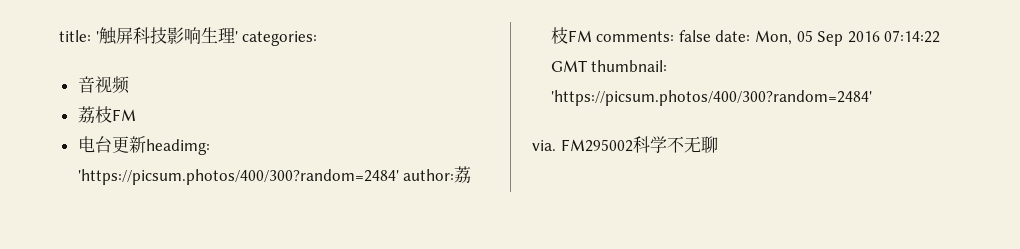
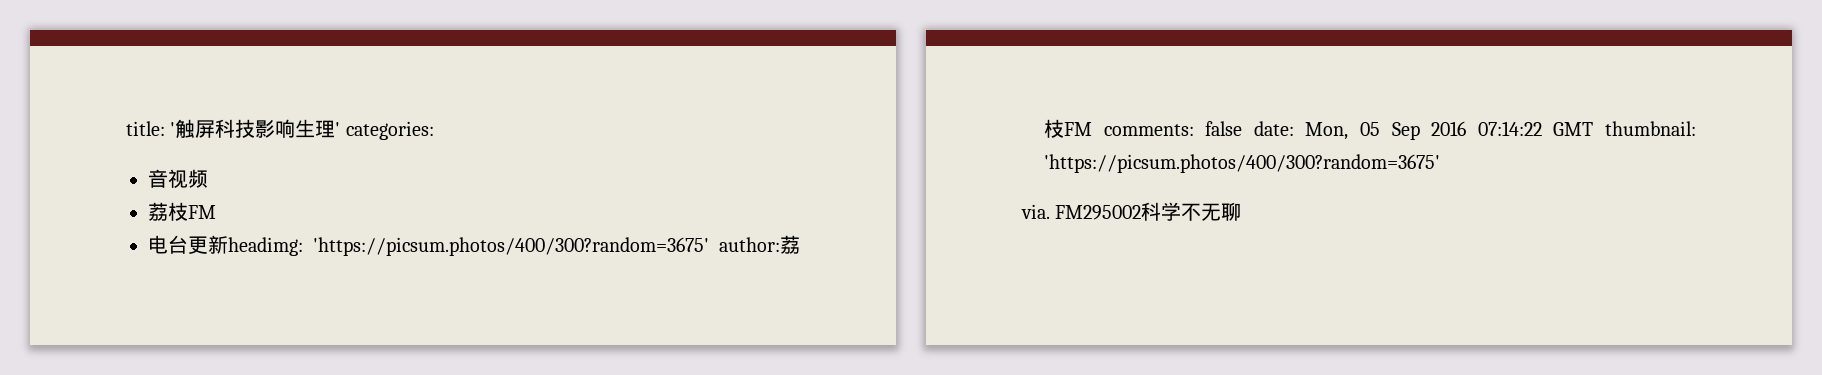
- 电台更新headimg: 'https://picsum.photos/400/300?random=2484' author:荔枝FM comments: false date: Mon, 05 Sep 2016 07:14:22 GMT thumbnail: 'https://picsum.photos/400/300?random=2484'
+ 电台更新headimg: 'https://picsum.photos/400/300?random=3675' author:荔枝FM comments: false date: Mon, 05 Sep 2016 07:14:22 GMT thumbnail: 'https://picsum.photos/400/300?random=3675'

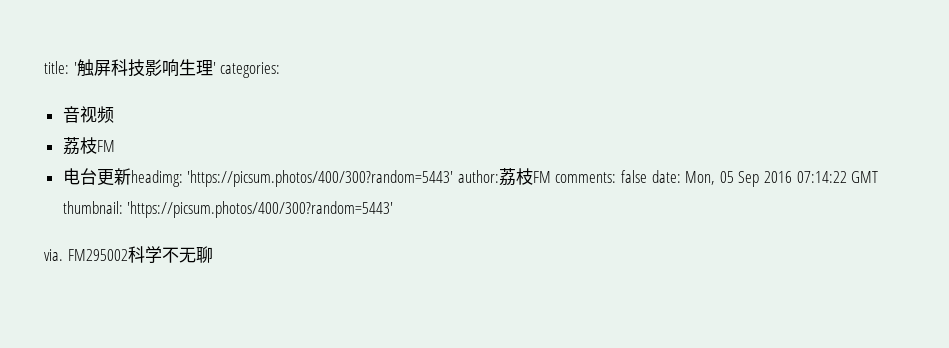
- 电台更新headimg: 'https://picsum.photos/400/300?random=3675' author:荔枝FM comments: false date: Mon, 05 Sep 2016 07:14:22 GMT thumbnail: 'https://picsum.photos/400/300?random=3675'
+ 电台更新headimg: 'https://picsum.photos/400/300?random=5443' author:荔枝FM comments: false date: Mon, 05 Sep 2016 07:14:22 GMT thumbnail: 'https://picsum.photos/400/300?random=5443'

